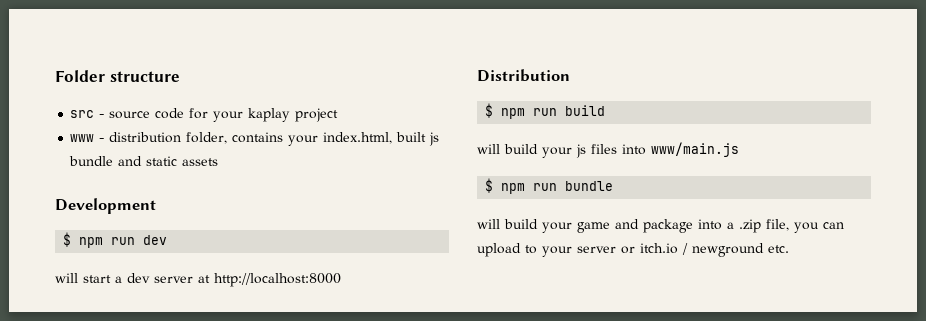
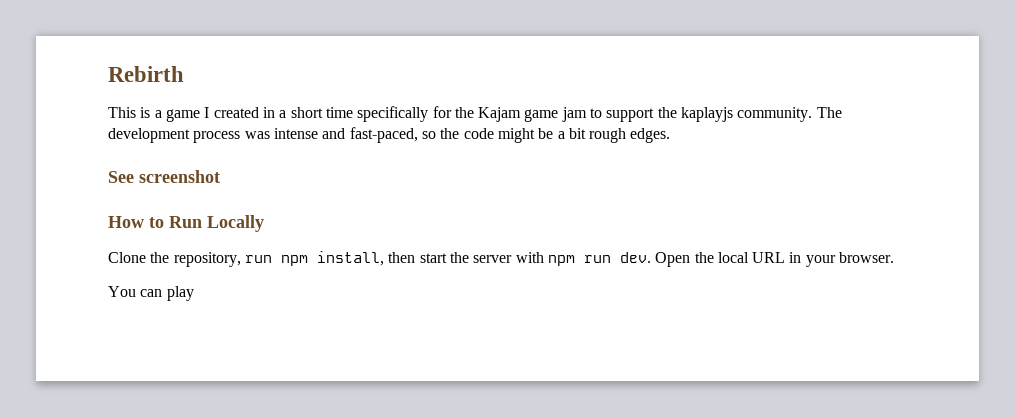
- Folder structure
- src - source code for your kaplay project
- www - distribution folder, contains your index.html, built js bundle and static assets
- Development
- $ npm run dev
- will start a dev server at http://localhost:8000
- Distribution
- $ npm run build
- will build your js files into www/main.js
- $ npm run bundle
- will build your game and package into a .zip file, you can upload to your server or itch.io / newground etc.
+ Rebirth
+ This is a game I created in a short time specifically for the Kajam game jam to support the kaplayjs community. The development process was intense and fast-paced, so the code might be a bit rough edges.
+ See screenshot
+ How to Run Locally
+ Clone the repository, run npm install, then start the server with npm run dev. Open the local URL in your browser.
+ You can play

